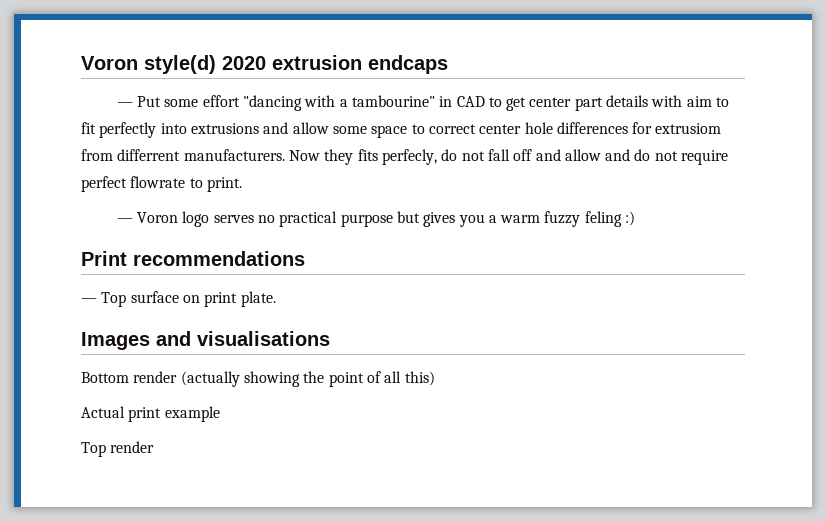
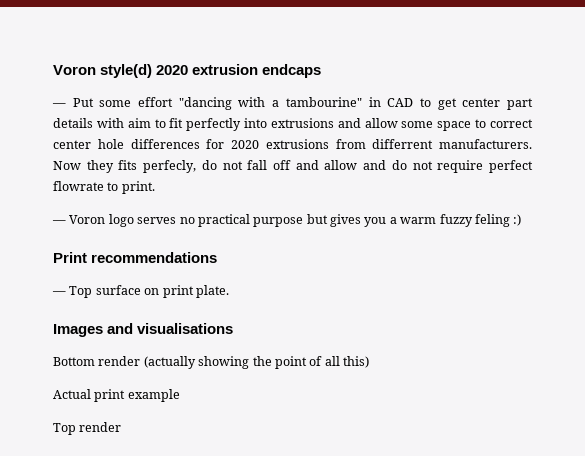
- — Put some effort "dancing with a tambourine" in CAD to get center part details with aim to fit perfectly into extrusions and allow some space to correct center hole differences for extrusiom from differrent manufacturers.
+ — Put some effort "dancing with a tambourine" in CAD to get center part details with aim to fit perfectly into extrusions and allow some space to correct center hole differences for 2020 extrusions from differrent manufacturers.

